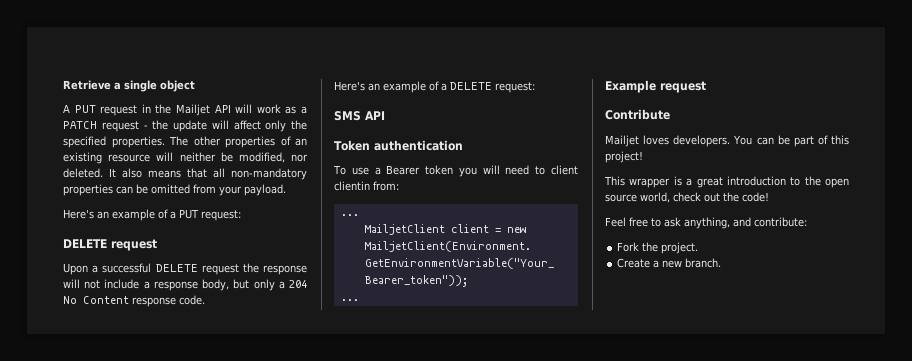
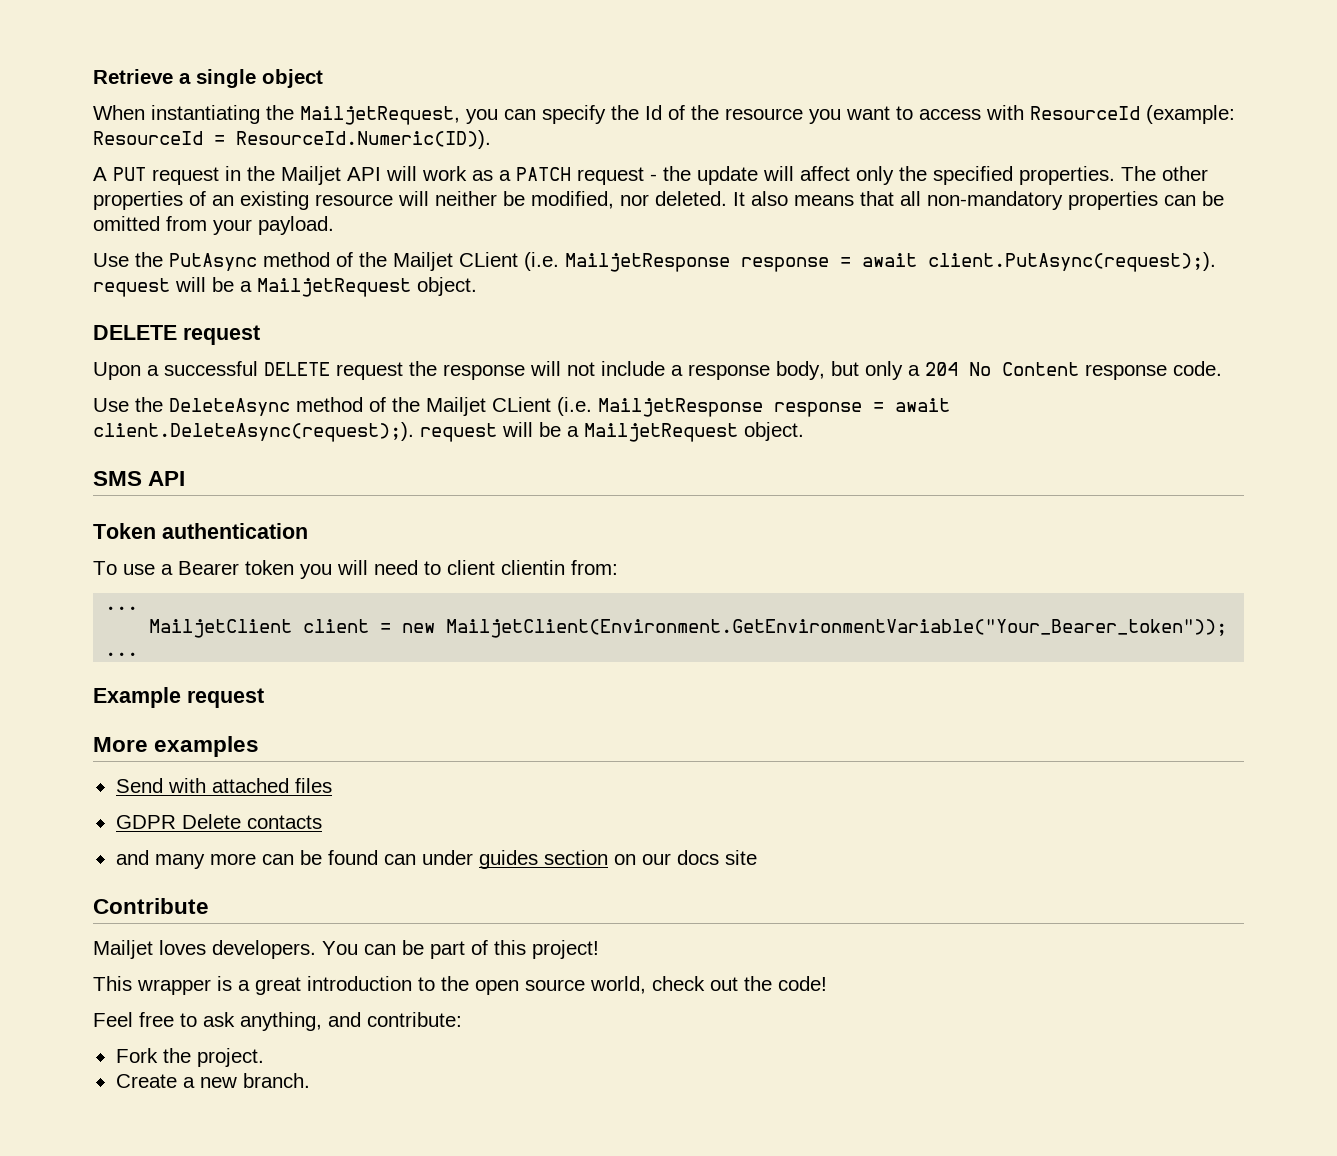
+ When instantiating the MailjetRequest, you can specify the Id of the resource you want to access with ResourceId (example: ResourceId = ResourceId.Numeric(ID)).
- Here's an example of a PUT request:
+ Use the PutAsync method of the Mailjet CLient (i.e. MailjetResponse response = await client.PutAsync(request);). request will be a MailjetRequest object.
- Here's an example of a DELETE request:
+ Use the DeleteAsync method of the Mailjet CLient (i.e. MailjetResponse response = await client.DeleteAsync(request);). request will be a MailjetRequest object.
+ More examples
+ Send with attached files
+ GDPR Delete contacts
+ and many more can be found can under guides section on our docs site

